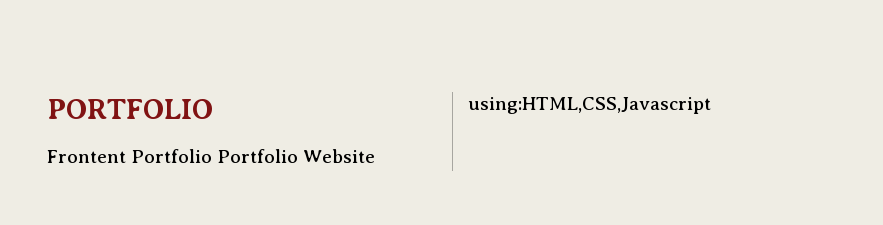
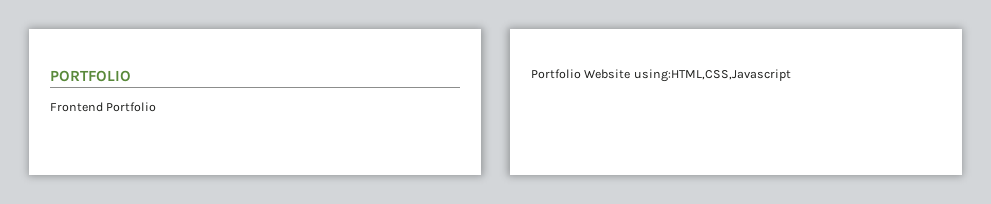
- Frontent Portfolio Portfolio Website using:HTML,CSS,Javascript
+ Frontend Portfolio
+ Portfolio Website using:HTML,CSS,Javascript

